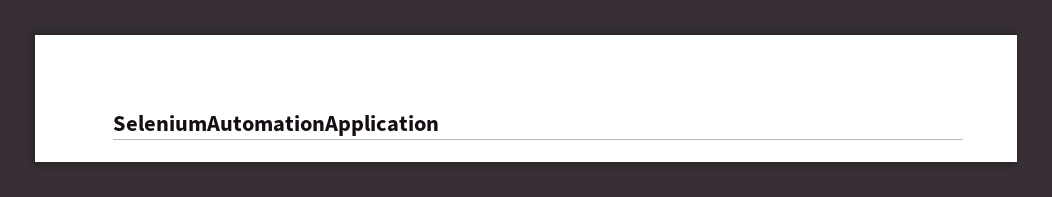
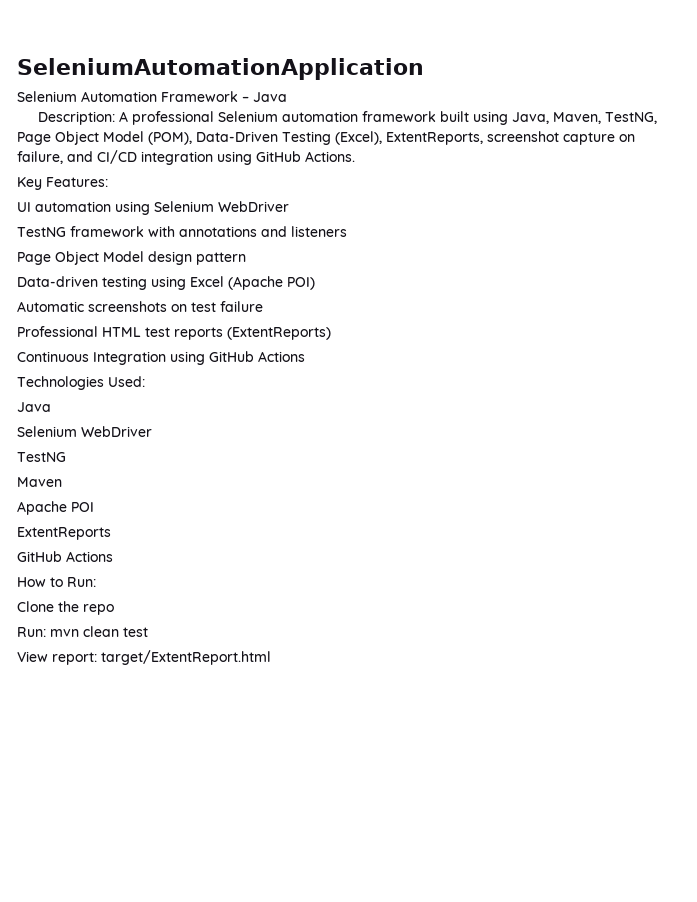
+ Selenium Automation Framework – Java
+ Description: A professional Selenium automation framework built using Java, Maven, TestNG, Page Object Model (POM), Data-Driven Testing (Excel), ExtentReports, screenshot capture on failure, and CI/CD integration using GitHub Actions.
+ Key Features:
+ UI automation using Selenium WebDriver
+ TestNG framework with annotations and listeners
+ Page Object Model design pattern
+ Data-driven testing using Excel (Apache POI)
+ Automatic screenshots on test failure
+ Professional HTML test reports (ExtentReports)
+ Continuous Integration using GitHub Actions
+ Technologies Used:
+ Java
+ Selenium WebDriver
+ TestNG
+ Maven
+ Apache POI
+ ExtentReports
+ GitHub Actions
+ How to Run:
+ Clone the repo
+ Run: mvn clean test
+ View report: target/ExtentReport.html

